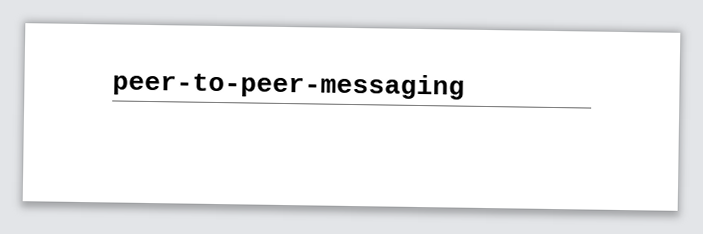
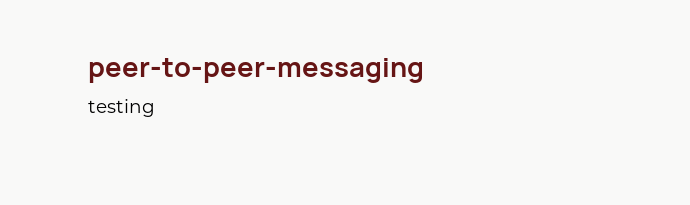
+ testing

